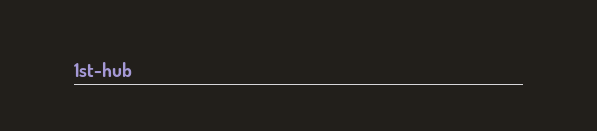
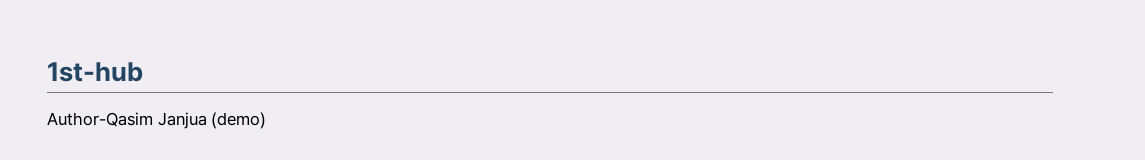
+ Author-Qasim Janjua (demo)

